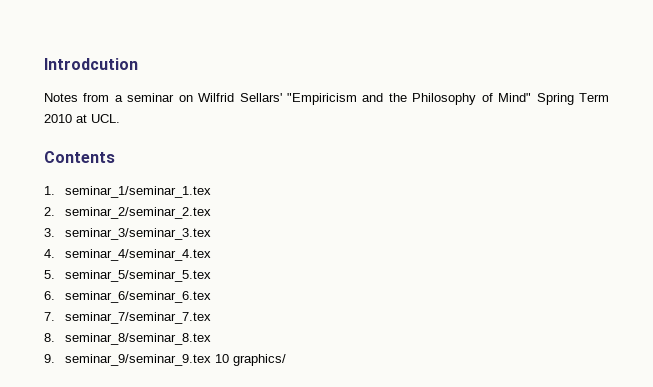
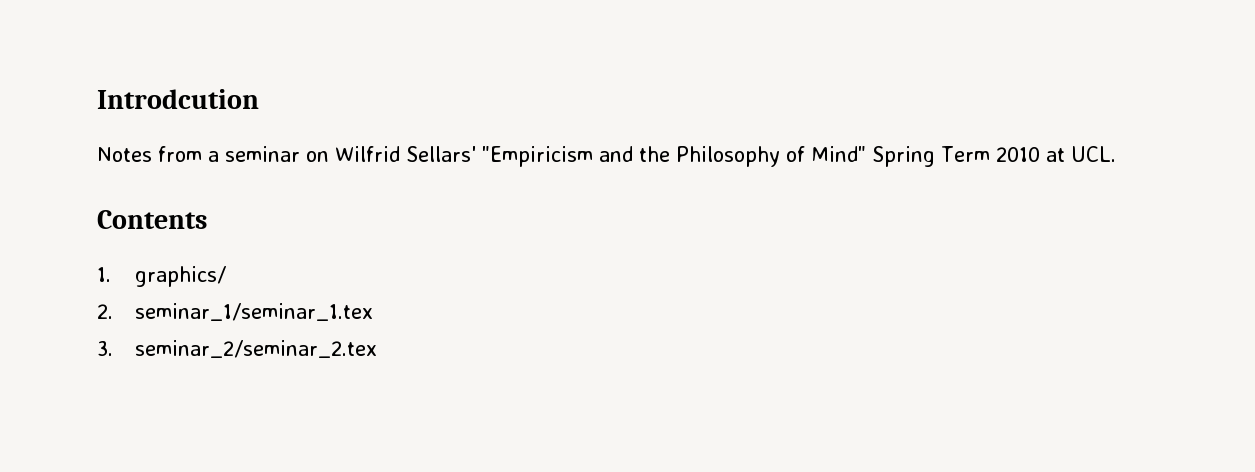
- 1. seminar_1/seminar_1.tex
+ 1. graphics/
+ 2. seminar_1/seminar_1.tex
- 2. seminar_2/seminar_2.tex
+ 3. seminar_2/seminar_2.tex
- 3. seminar_3/seminar_3.tex
- 4. seminar_4/seminar_4.tex
- 5. seminar_5/seminar_5.tex
- 6. seminar_6/seminar_6.tex
- 7. seminar_7/seminar_7.tex
- 8. seminar_8/seminar_8.tex
- 9. seminar_9/seminar_9.tex 10 graphics/

